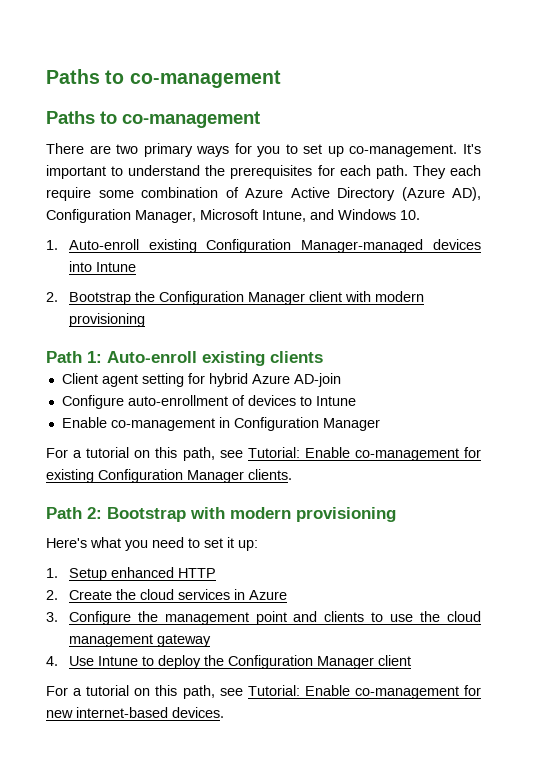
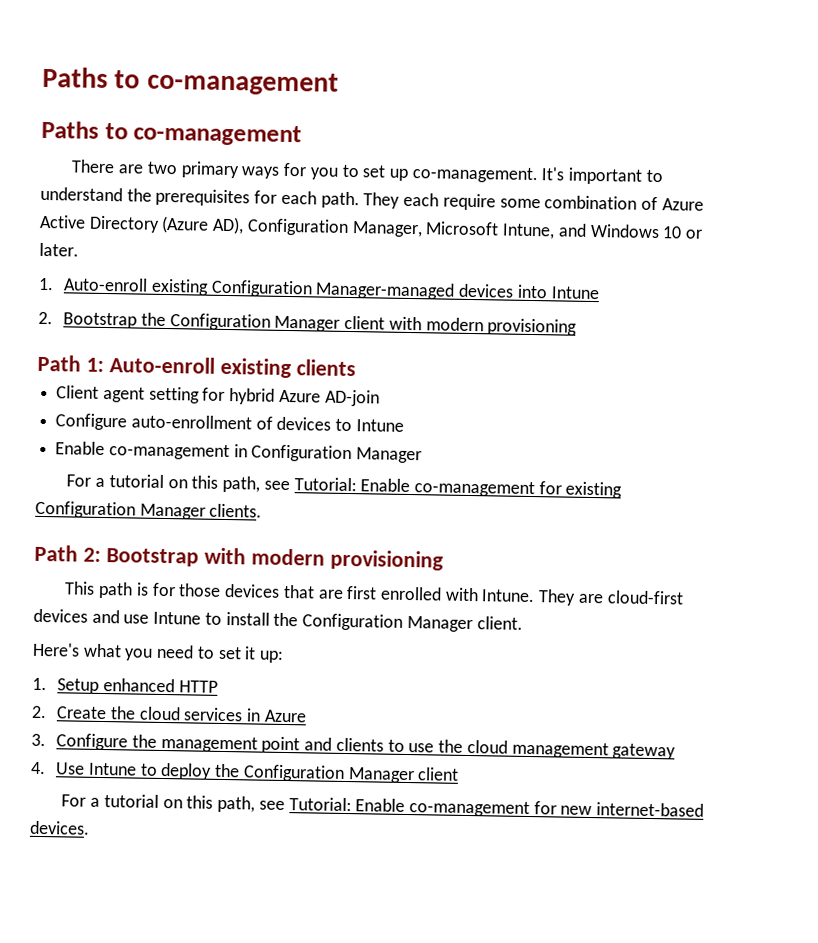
- They each require some combination of Azure Active Directory (Azure AD), Configuration Manager, Microsoft Intune, and Windows 10.
+ They each require some combination of Azure Active Directory (Azure AD), Configuration Manager, Microsoft Intune, and Windows 10 or later.
+ This path is for those devices that are first enrolled with Intune. They are cloud-first devices and use Intune to install the Configuration Manager client.

